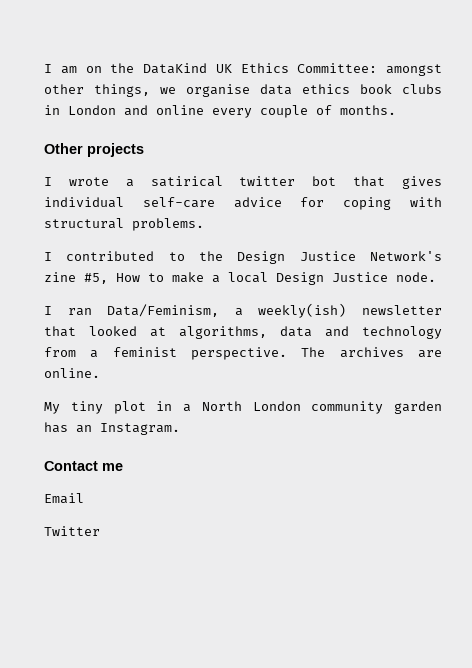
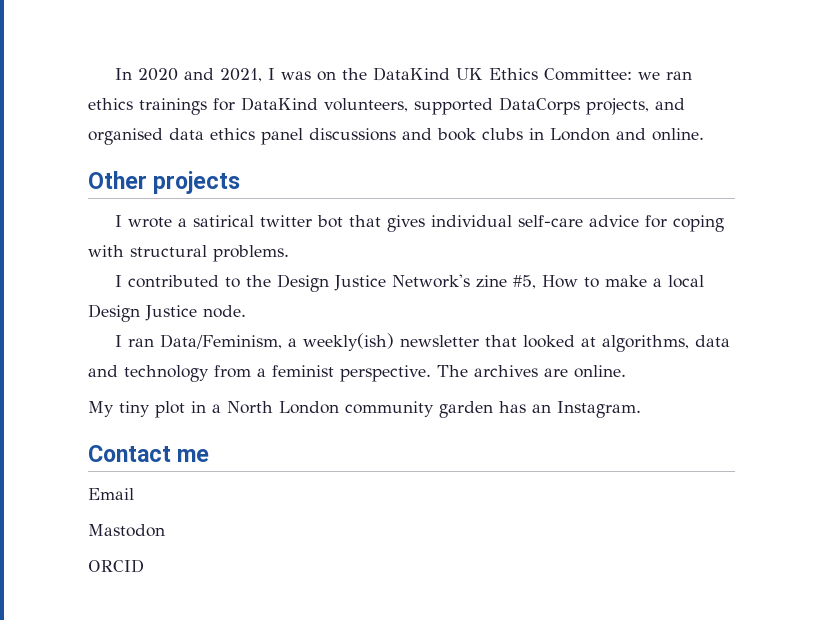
- I am on the DataKind UK Ethics Committee: amongst other things, we organise data ethics book clubs in London and online every couple of months.
+ In 2020 and 2021, I was on the DataKind UK Ethics Committee: we ran ethics trainings for DataKind volunteers, supported DataCorps projects, and organised data ethics panel discussions and book clubs in London and online.
- Twitter
+ Mastodon
+ ORCID

